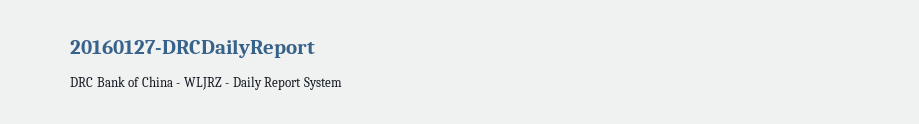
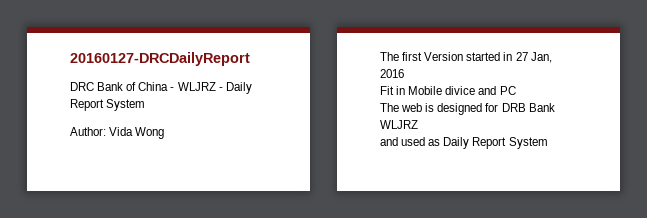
+ Author: Vida Wong
+ The first Version started in 27 Jan, 2016
+ Fit in Mobile divice and PC
+ The web is designed for DRB Bank WLJRZ
+ and used as Daily Report System

